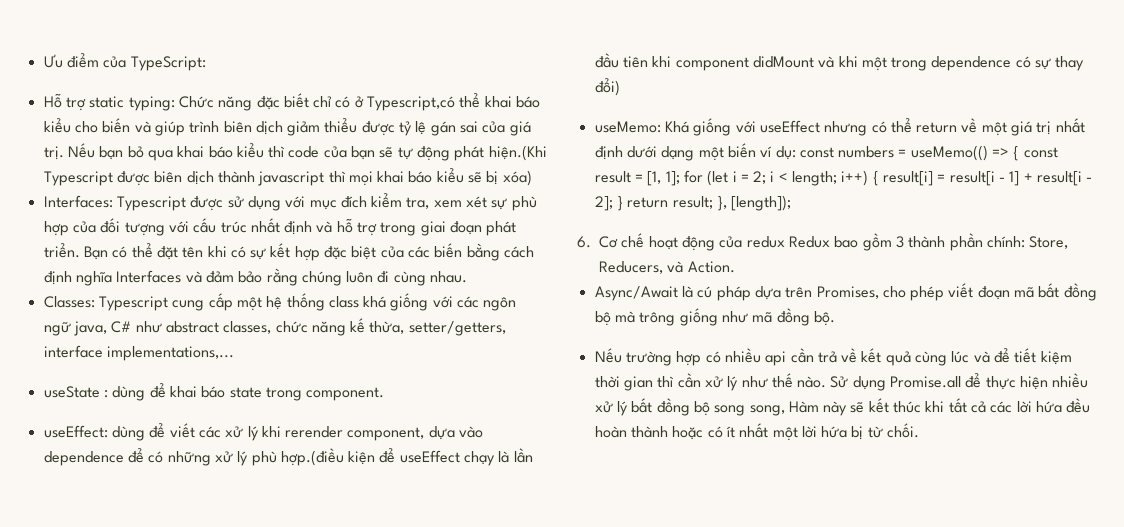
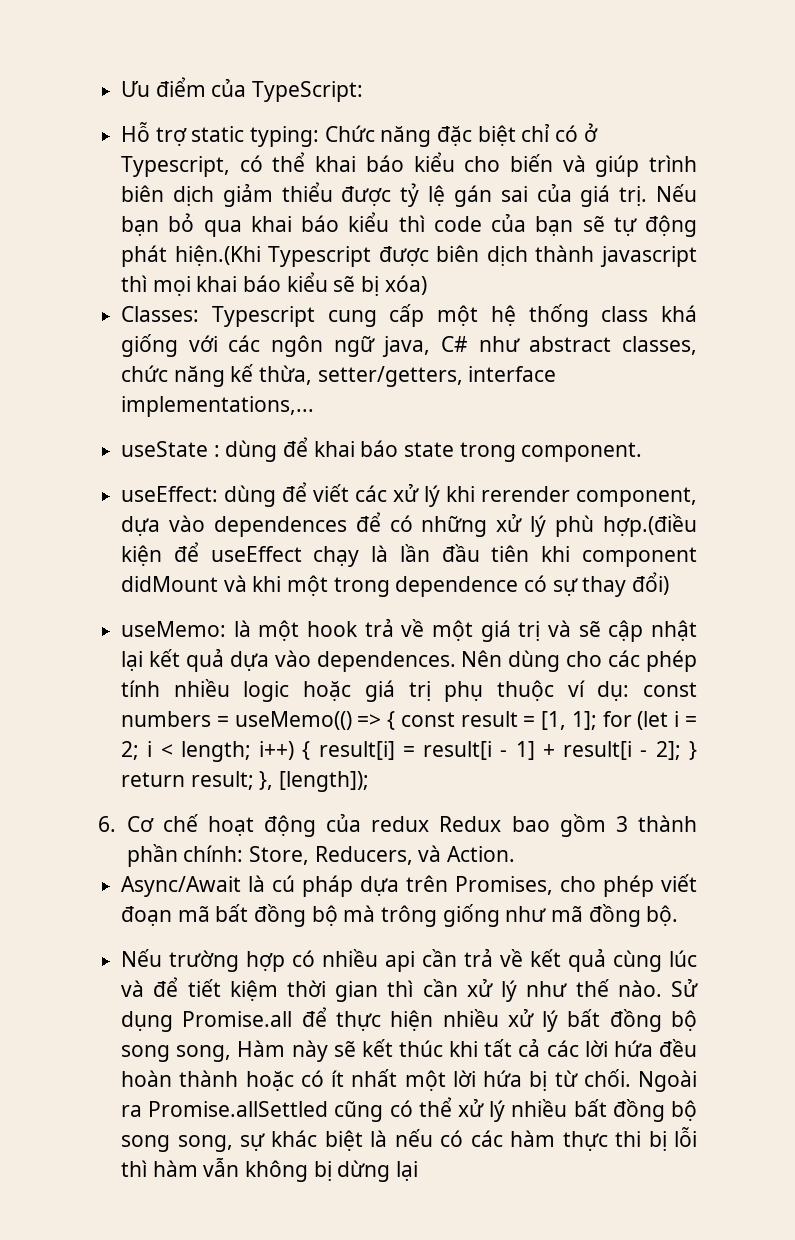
- Hỗ trợ static typing: Chức năng đặc biết chỉ có ở Typescript,có thể khai báo kiểu cho biến và giúp trình biên dịch giảm thiểu được tỷ lệ gán sai của giá trị.
+ Hỗ trợ static typing: Chức năng đặc biệt chỉ có ở Typescript, có thể khai báo kiểu cho biến và giúp trình biên dịch giảm thiểu được tỷ lệ gán sai của giá trị.
- Interfaces: Typescript được sử dụng với mục đích kiểm tra, xem xét sự phù hợp của đối tượng với cấu trúc nhất định và hỗ trợ trong giai đoạn phát triển. Bạn có thể đặt tên khi có sự kết hợp đặc biệt của các biến bằng cách định nghĩa Interfaces và đảm bảo rằng chúng luôn đi cùng nhau.
- useEffect: dùng để viết các xử lý khi rerender component, dựa vào dependence để có những xử lý phù hợp.(điều kiện để useEffect chạy là lần đầu tiên khi component didMount và khi một trong dependence có sự thay đổi)
+ useEffect: dùng để viết các xử lý khi rerender component, dựa vào dependences để có những xử lý phù hợp.(điều kiện để useEffect chạy là lần đầu tiên khi component didMount và khi một trong dependence có sự thay đổi)
- useMemo: Khá giống với useEffect nhưng có thể return về một giá trị nhất định dưới dạng một biến ví dụ: const numbers = useMemo(() => { const result = [1, 1]; for (let i = 2; i < length; i++) { result[i] = result[i - 1] + result[i - 2]; } return result; }, [length]);
+ useMemo: là một hook trả về một giá trị và sẽ cập nhật lại kết quả dựa vào dependences. Nên dùng cho các phép tính nhiều logic hoặc giá trị phụ thuộc ví dụ: const numbers = useMemo(() => { const result = [1, 1]; for (let i = 2; i < length; i++) { result[i] = result[i - 1] + result[i - 2]; } return result; }, [length]);
+ Ngoài ra Promise.allSettled cũng có thể xử lý nhiều bất đồng bộ song song, sự khác biệt là nếu có các hàm thực thi bị lỗi thì hàm vẫn không bị dừng lại

